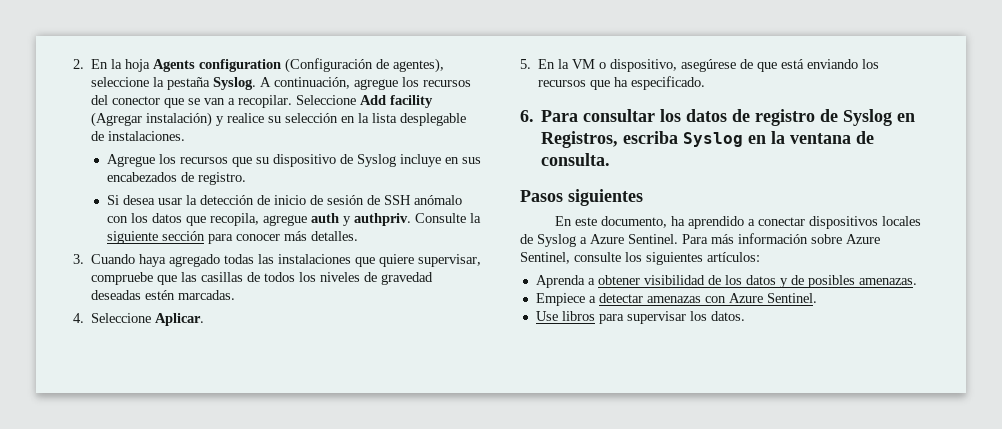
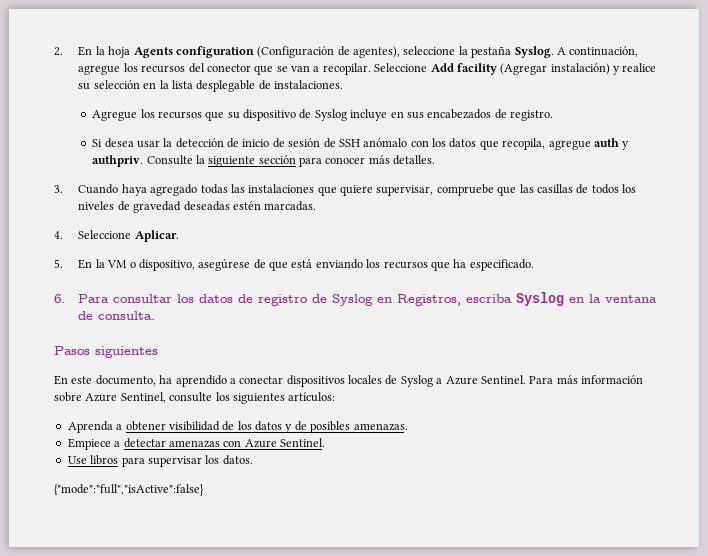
+ {"mode":"full","isActive":false}

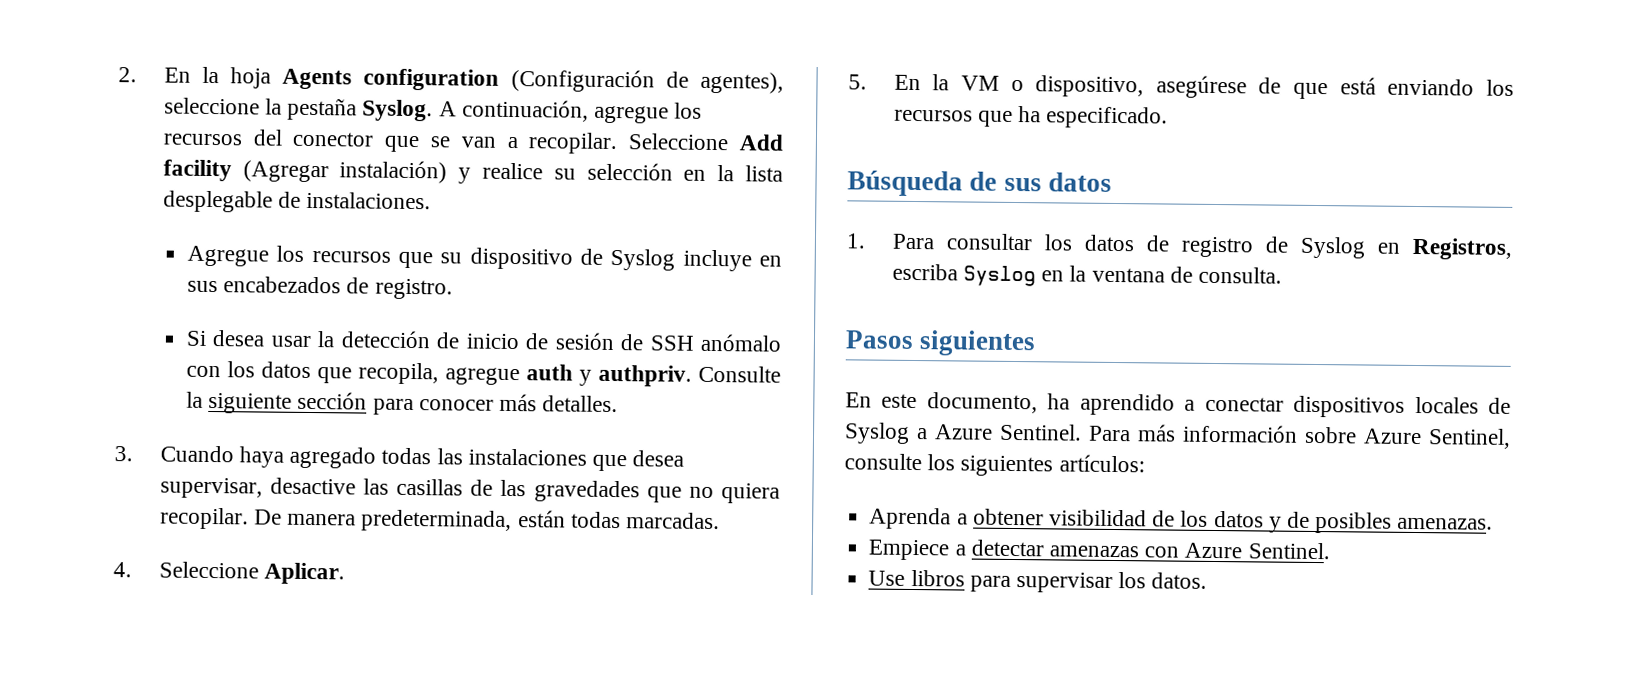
- 3. Cuando haya agregado todas las instalaciones que quiere supervisar, compruebe que las casillas de todos los niveles de gravedad deseadas estén marcadas.
+ 3. Cuando haya agregado todas las instalaciones que desea supervisar, desactive las casillas de las gravedades que no quiera recopilar. De manera predeterminada, están todas marcadas.
- 6. Para consultar los datos de registro de Syslog en Registros, escriba Syslog en la ventana de consulta.
+ Búsqueda de sus datos
+ 1. Para consultar los datos de registro de Syslog en Registros, escriba Syslog en la ventana de consulta.
- {"mode":"full","isActive":false}

